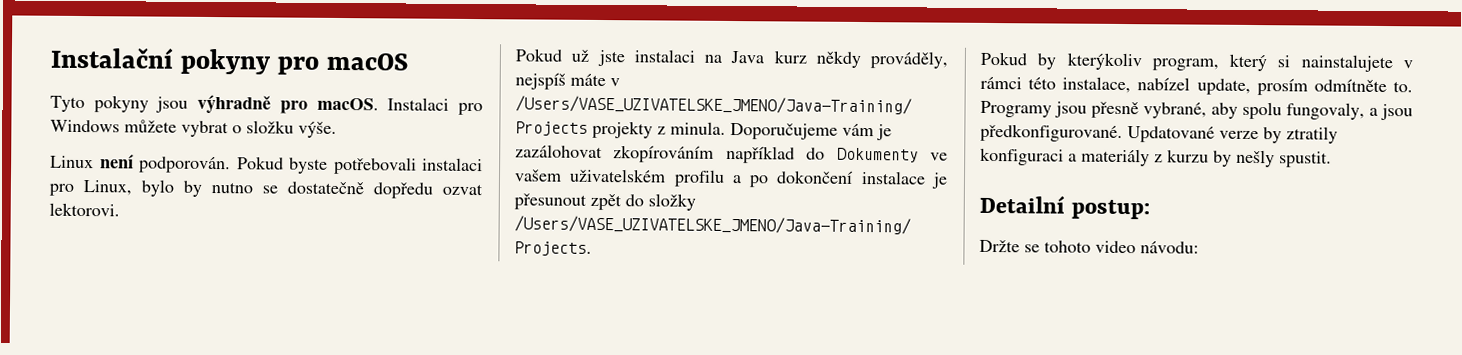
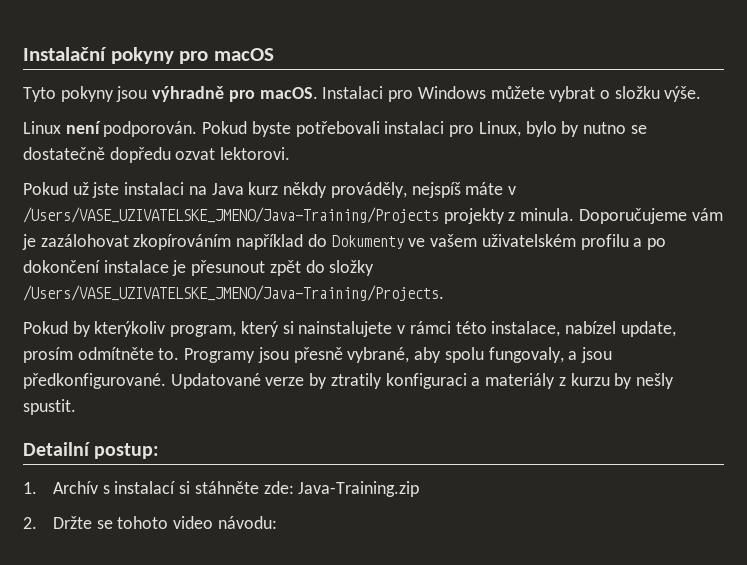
- Držte se tohoto video návodu:
+ 1. Archív s instalací si stáhněte zde: Java-Training.zip
+ 2. Držte se tohoto video návodu:

